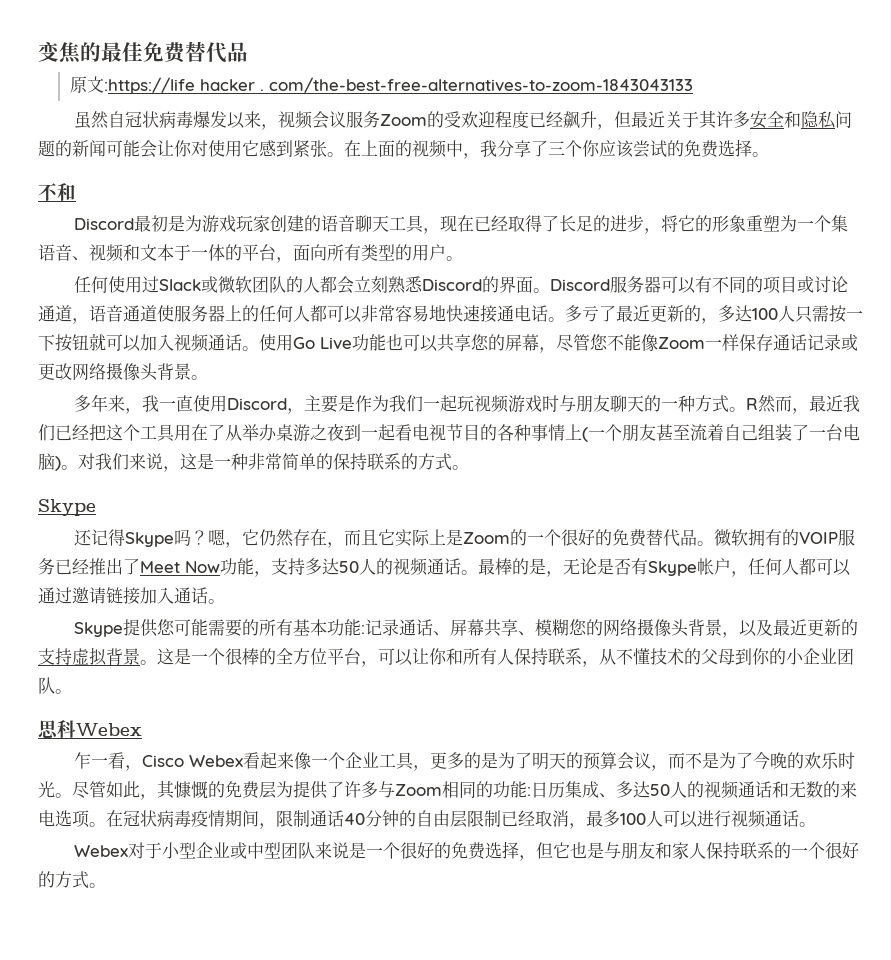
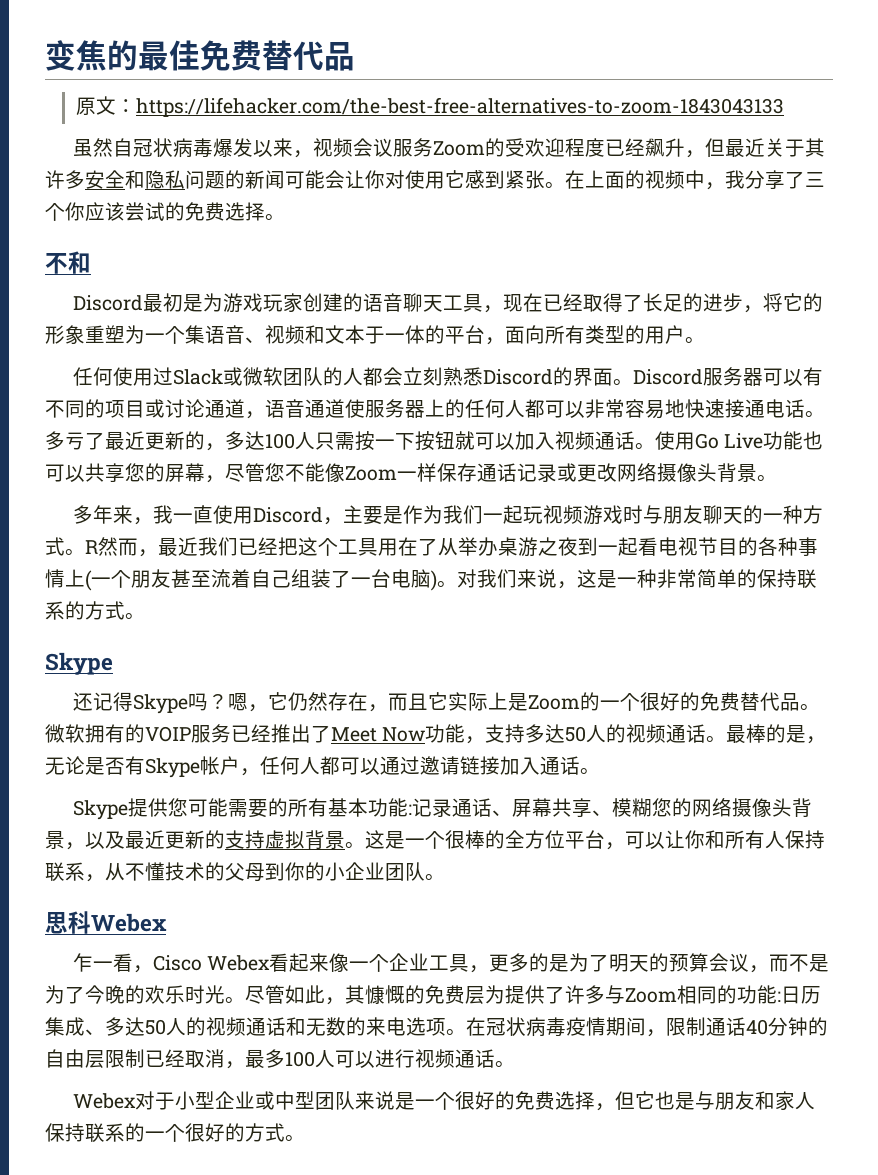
- 原文:https://life hacker . com/the-best-free-alternatives-to-zoom-1843043133
+ 原文：https://lifehacker.com/the-best-free-alternatives-to-zoom-1843043133

